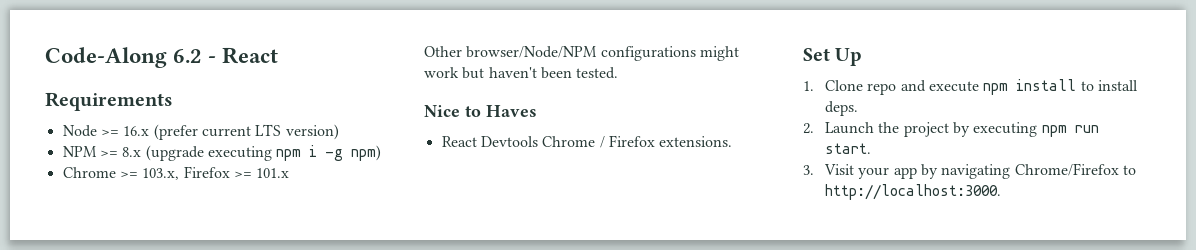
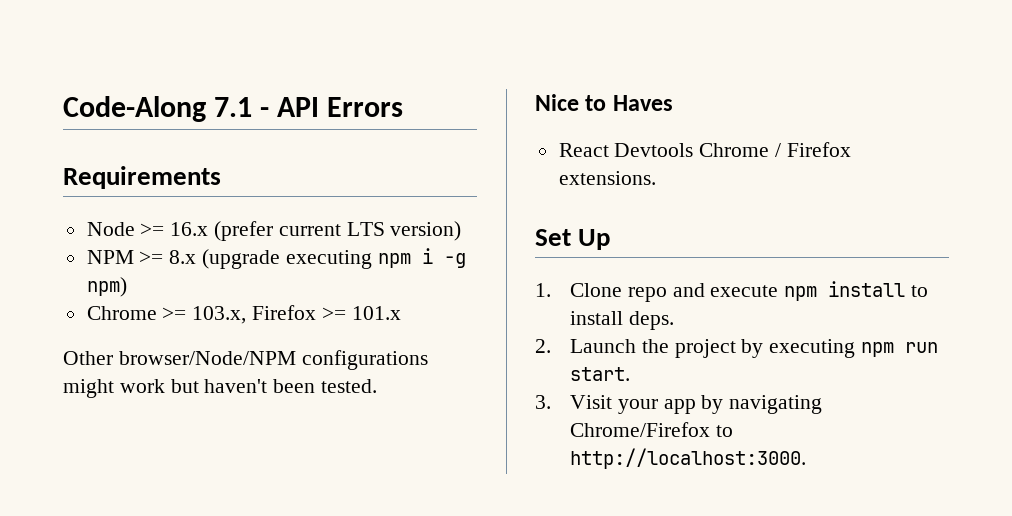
- Code-Along 6.2 - React
+ Code-Along 7.1 - API Errors

